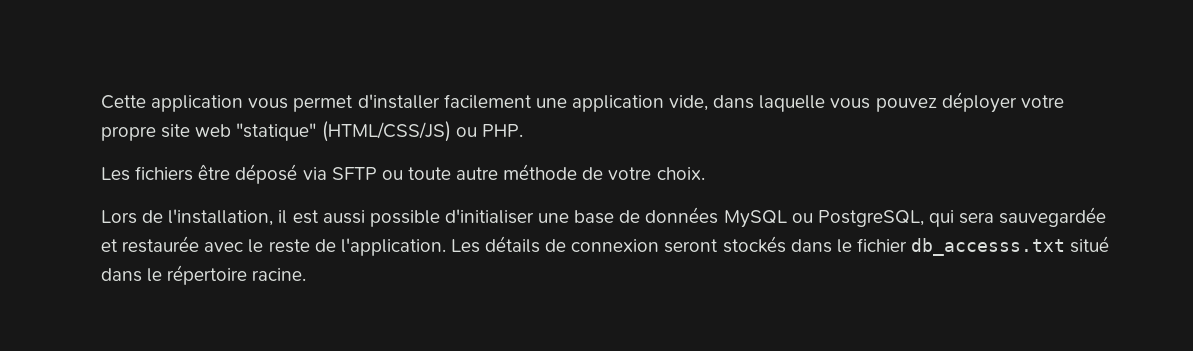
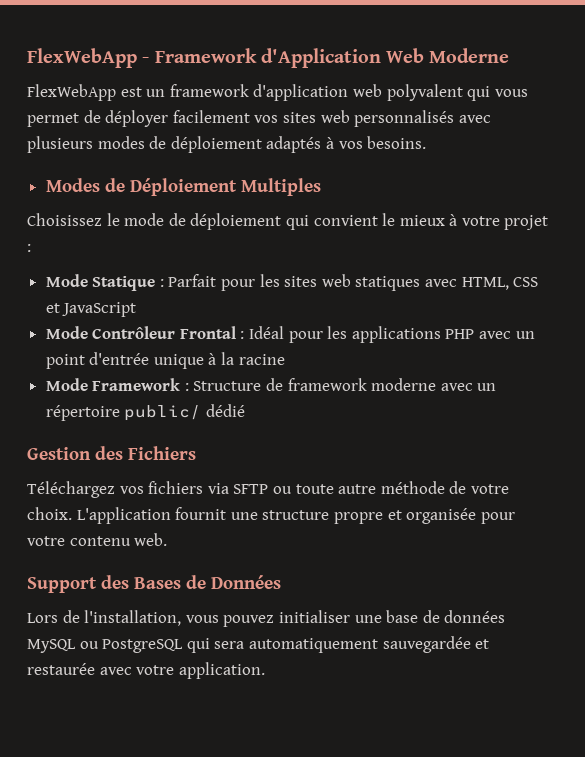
- Cette application vous permet d'installer facilement une application vide, dans laquelle vous pouvez déployer votre propre site web "statique" (HTML/CSS/JS) ou PHP.
- Les fichiers être déposé via SFTP ou toute autre méthode de votre choix.
- Lors de l'installation, il est aussi possible d'initialiser une base de données MySQL ou PostgreSQL, qui sera sauvegardée et restaurée avec le reste de l'application. Les détails de connexion seront stockés dans le fichier db_accesss.txt situé dans le répertoire racine.
+ FlexWebApp - Framework d'Application Web Moderne
+ FlexWebApp est un framework d'application web polyvalent qui vous permet de déployer facilement vos sites web personnalisés avec plusieurs modes de déploiement adaptés à vos besoins.
+ Modes de Déploiement Multiples
+ Choisissez le mode de déploiement qui convient le mieux à votre projet :
+ Mode Statique : Parfait pour les sites web statiques avec HTML, CSS et JavaScript
+ Mode Contrôleur Frontal : Idéal pour les applications PHP avec un point d'entrée unique à la racine
+ Mode Framework : Structure de framework moderne avec un répertoire public/ dédié
+ Gestion des Fichiers
+ Téléchargez vos fichiers via SFTP ou toute autre méthode de votre choix. L'application fournit une structure propre et organisée pour votre contenu web.
+ Support des Bases de Données
+ Lors de l'installation, vous pouvez initialiser une base de données MySQL ou PostgreSQL qui sera automatiquement sauvegardée et restaurée avec votre application.

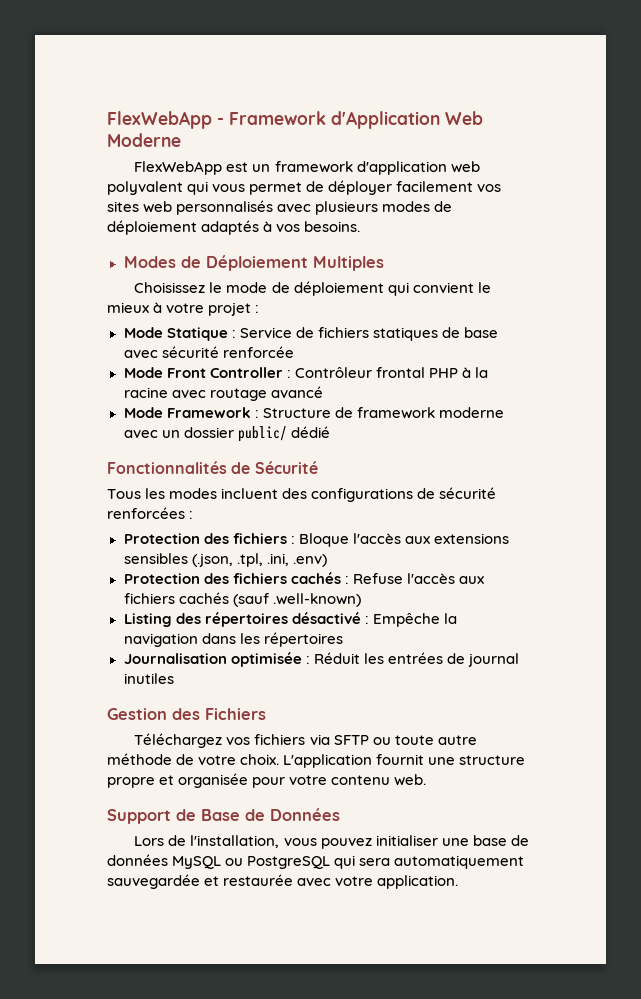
- Mode Statique : Parfait pour les sites web statiques avec HTML, CSS et JavaScript
- Mode Contrôleur Frontal : Idéal pour les applications PHP avec un point d'entrée unique à la racine
+ Mode Statique : Service de fichiers statiques de base avec sécurité renforcée
+ Mode Front Controller : Contrôleur frontal PHP à la racine avec routage avancé
- Mode Framework : Structure de framework moderne avec un répertoire public/ dédié
+ Mode Framework : Structure de framework moderne avec un dossier public/ dédié
+ Fonctionnalités de Sécurité
+ Tous les modes incluent des configurations de sécurité renforcées :
+ Protection des fichiers : Bloque l'accès aux extensions sensibles (.json, .tpl, .ini, .env)
+ Protection des fichiers cachés : Refuse l'accès aux fichiers cachés (sauf .well-known)
+ Listing des répertoires désactivé : Empêche la navigation dans les répertoires
+ Journalisation optimisée : Réduit les entrées de journal inutiles
- Support des Bases de Données
+ Support de Base de Données

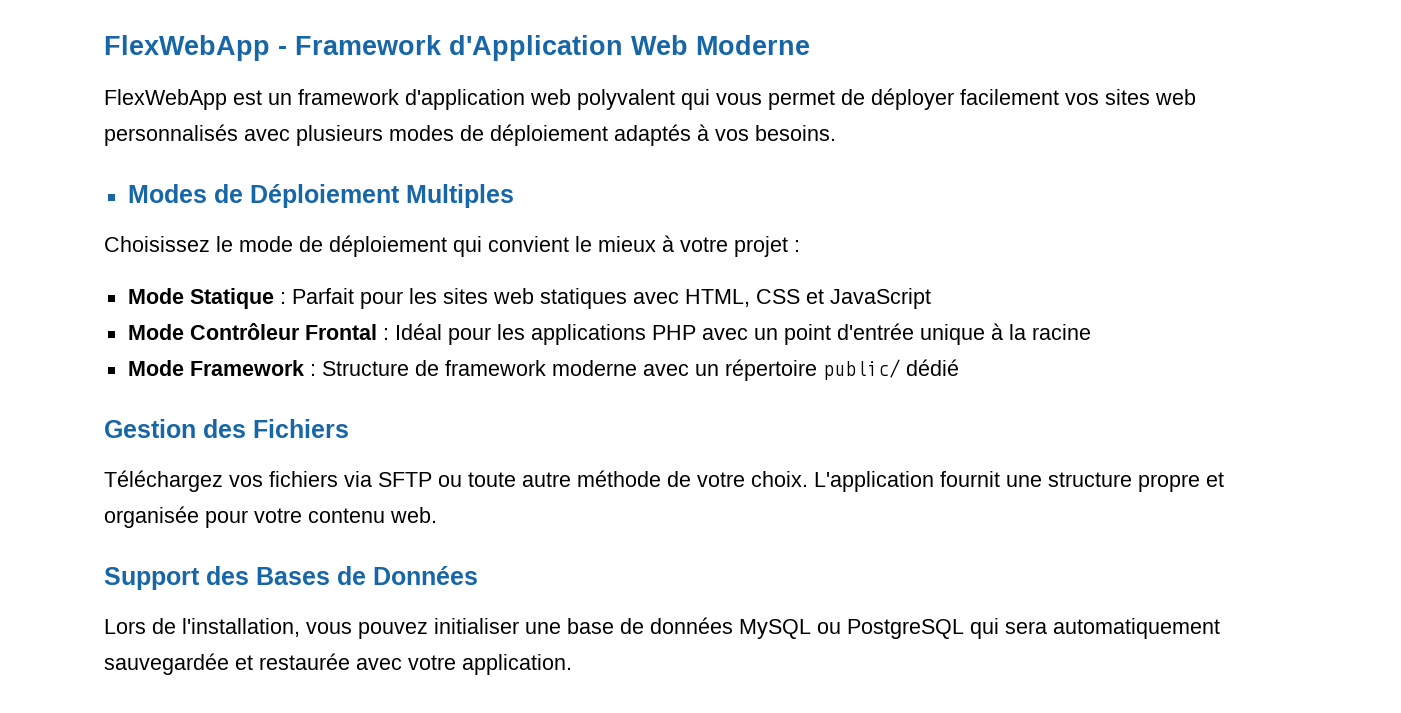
- Mode Statique : Service de fichiers statiques de base avec sécurité renforcée
- Mode Front Controller : Contrôleur frontal PHP à la racine avec routage avancé
+ Mode Statique : Parfait pour les sites web statiques avec HTML, CSS et JavaScript
+ Mode Contrôleur Frontal : Idéal pour les applications PHP avec un point d'entrée unique à la racine
- Mode Framework : Structure de framework moderne avec un dossier public/ dédié
+ Mode Framework : Structure de framework moderne avec un répertoire public/ dédié
- Fonctionnalités de Sécurité
- Tous les modes incluent des configurations de sécurité renforcées :
- Protection des fichiers : Bloque l'accès aux extensions sensibles (.json, .tpl, .ini, .env)
- Protection des fichiers cachés : Refuse l'accès aux fichiers cachés (sauf .well-known)
- Listing des répertoires désactivé : Empêche la navigation dans les répertoires
- Journalisation optimisée : Réduit les entrées de journal inutiles
- Support de Base de Données
+ Support des Bases de Données

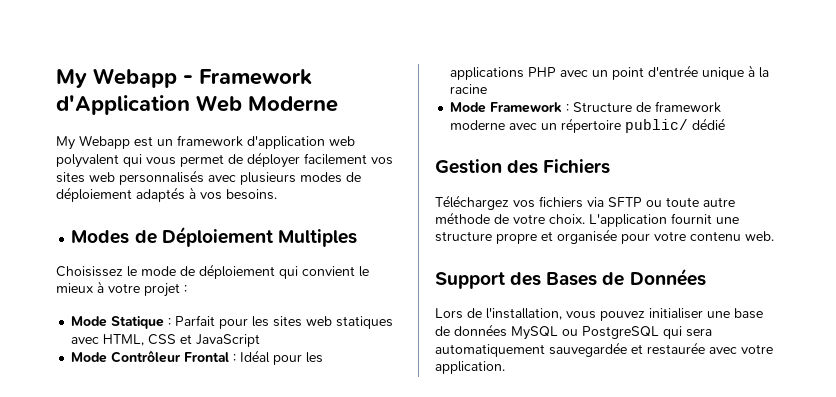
- FlexWebApp - Framework d'Application Web Moderne
+ My Webapp - Framework d'Application Web Moderne
- FlexWebApp est un framework d'application web polyvalent qui vous permet de déployer facilement vos sites web personnalisés avec plusieurs modes de déploiement adaptés à vos besoins.
+ My Webapp est un framework d'application web polyvalent qui vous permet de déployer facilement vos sites web personnalisés avec plusieurs modes de déploiement adaptés à vos besoins.

